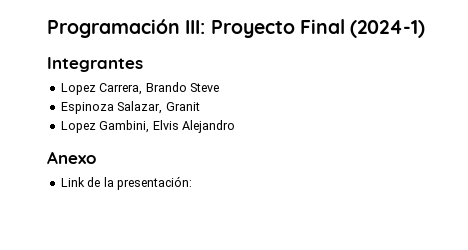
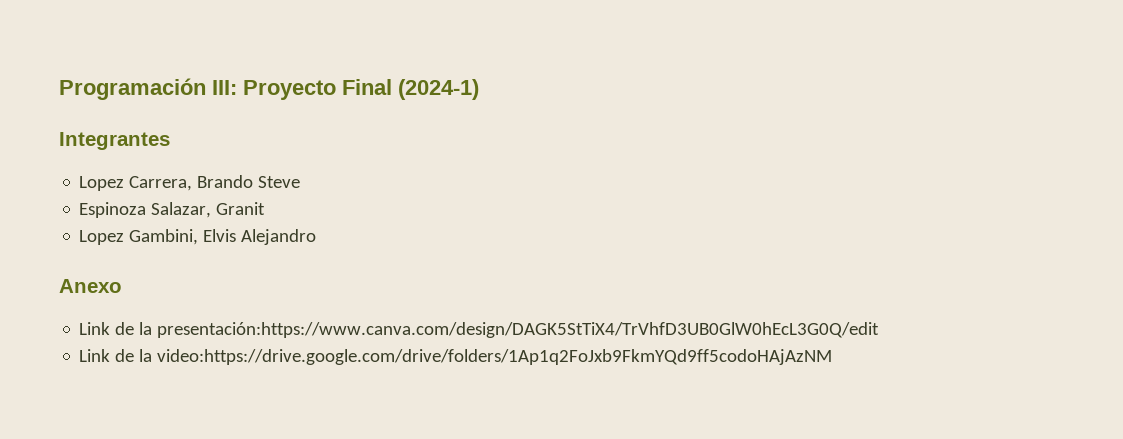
- Link de la presentación:
+ Link de la presentación:https://www.canva.com/design/DAGK5StTiX4/TrVhfD3UB0GlW0hEcL3G0Q/edit
+ Link de la video:https://drive.google.com/drive/folders/1Ap1q2FoJxb9FkmYQd9ff5codoHAjAzNM

